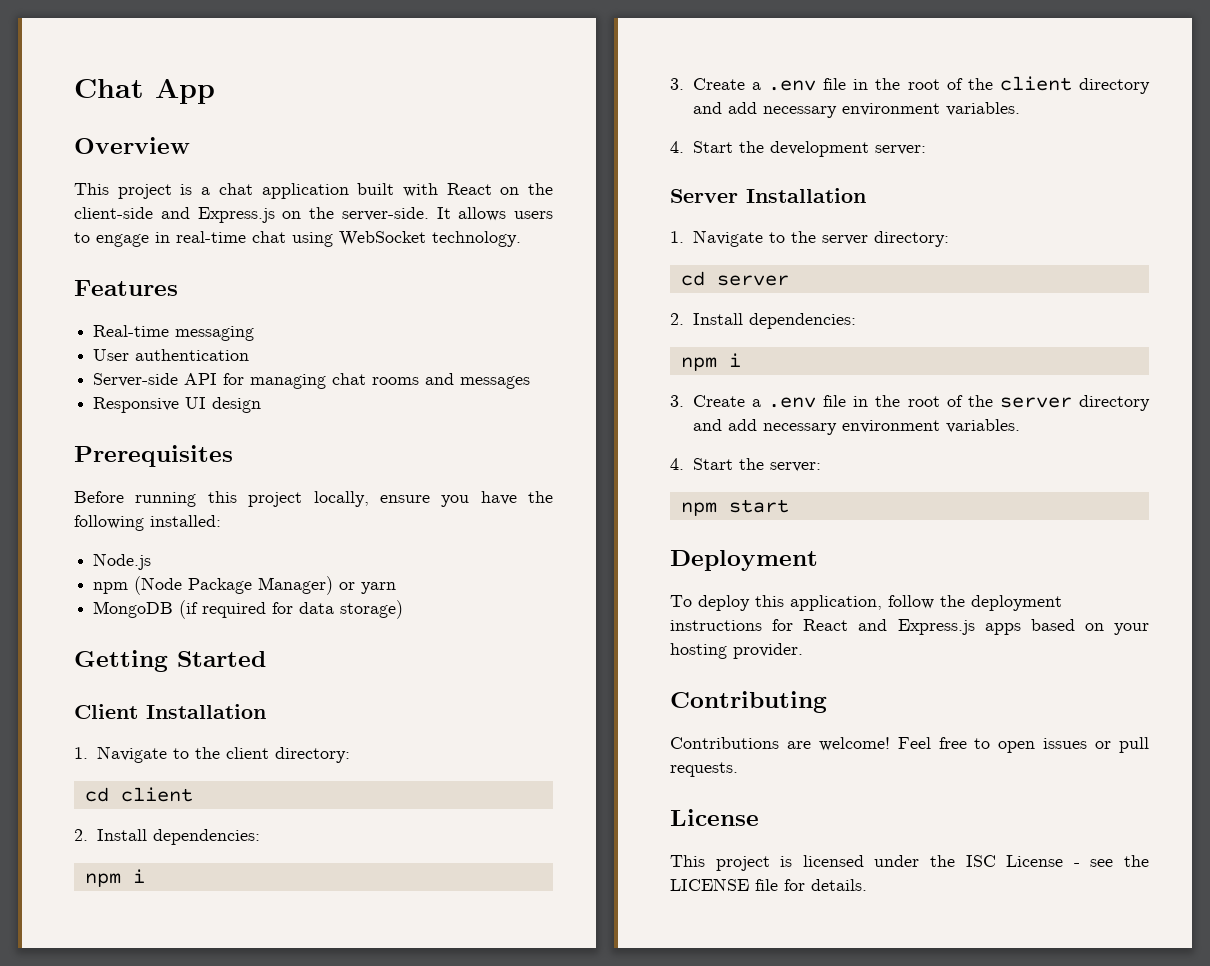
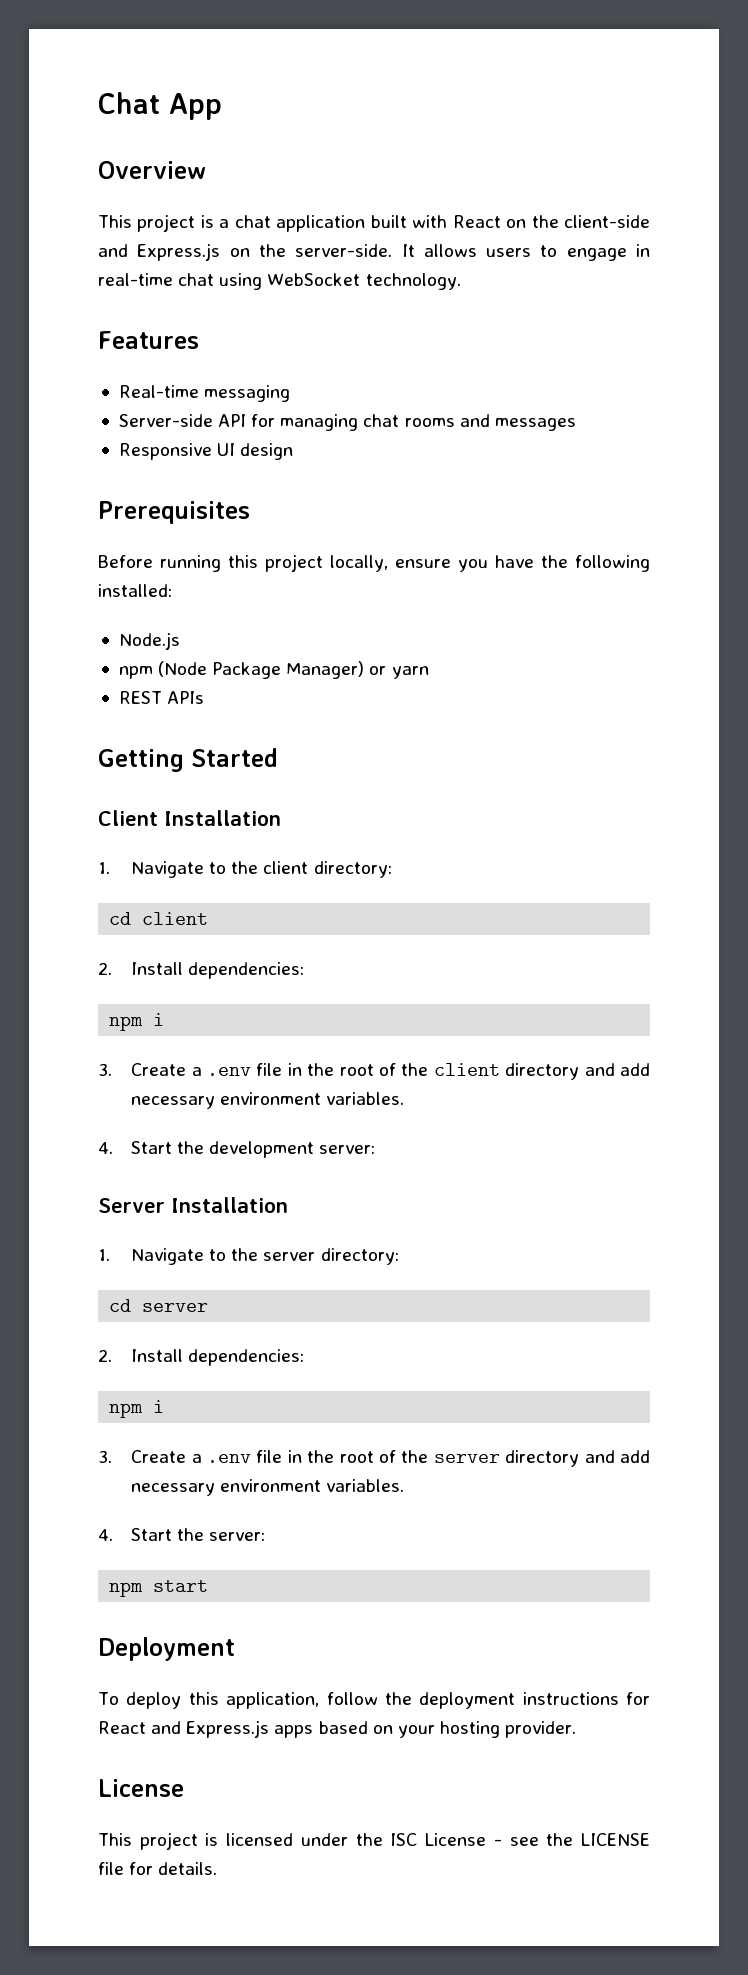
- User authentication
- MongoDB (if required for data storage)
+ REST APIs
- Contributing
- Contributions are welcome! Feel free to open issues or pull requests.

